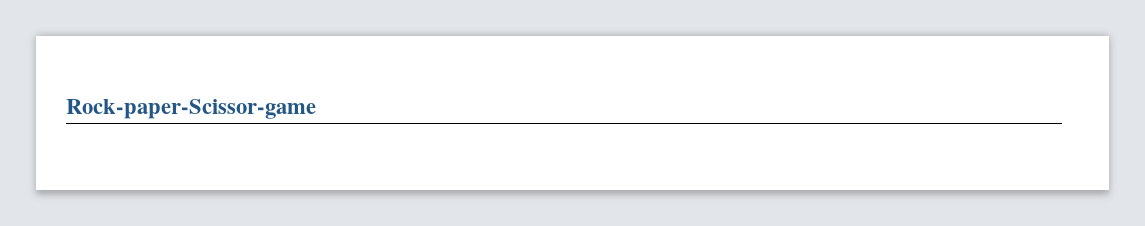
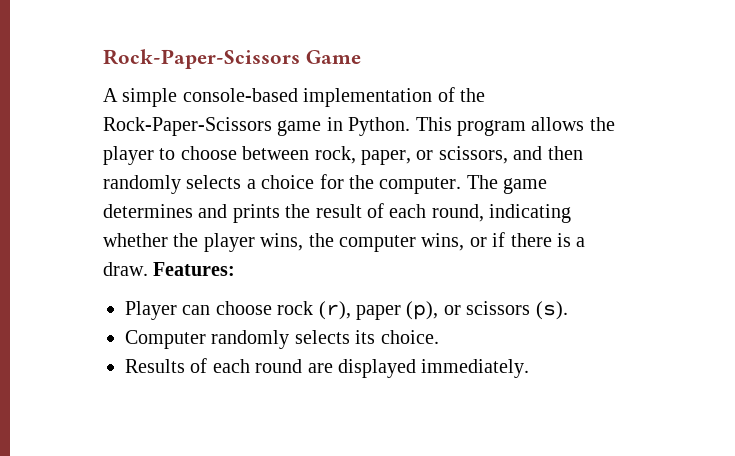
- Rock-paper-Scissor-game
+ Rock-Paper-Scissors Game
+ A simple console-based implementation of the Rock-Paper-Scissors game in Python. This program allows the player to choose between rock, paper, or scissors, and then randomly selects a choice for the computer. The game determines and prints the result of each round, indicating whether the player wins, the computer wins, or if there is a draw. Features:
+ Player can choose rock (r), paper (p), or scissors (s).
+ Computer randomly selects its choice.
+ Results of each round are displayed immediately.

